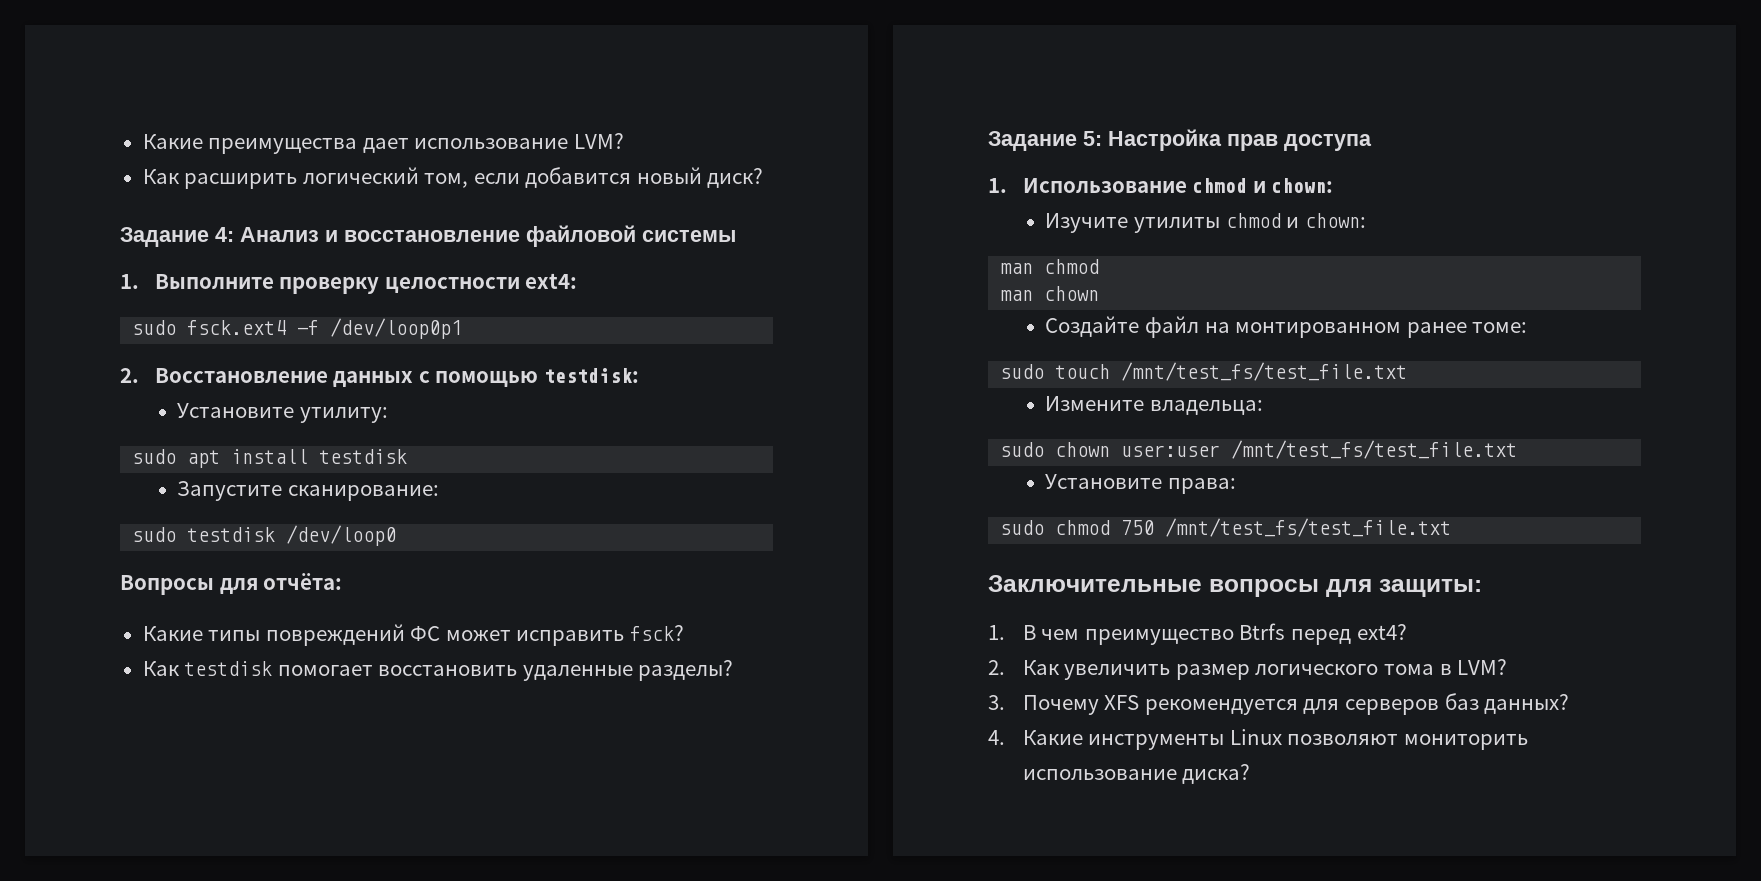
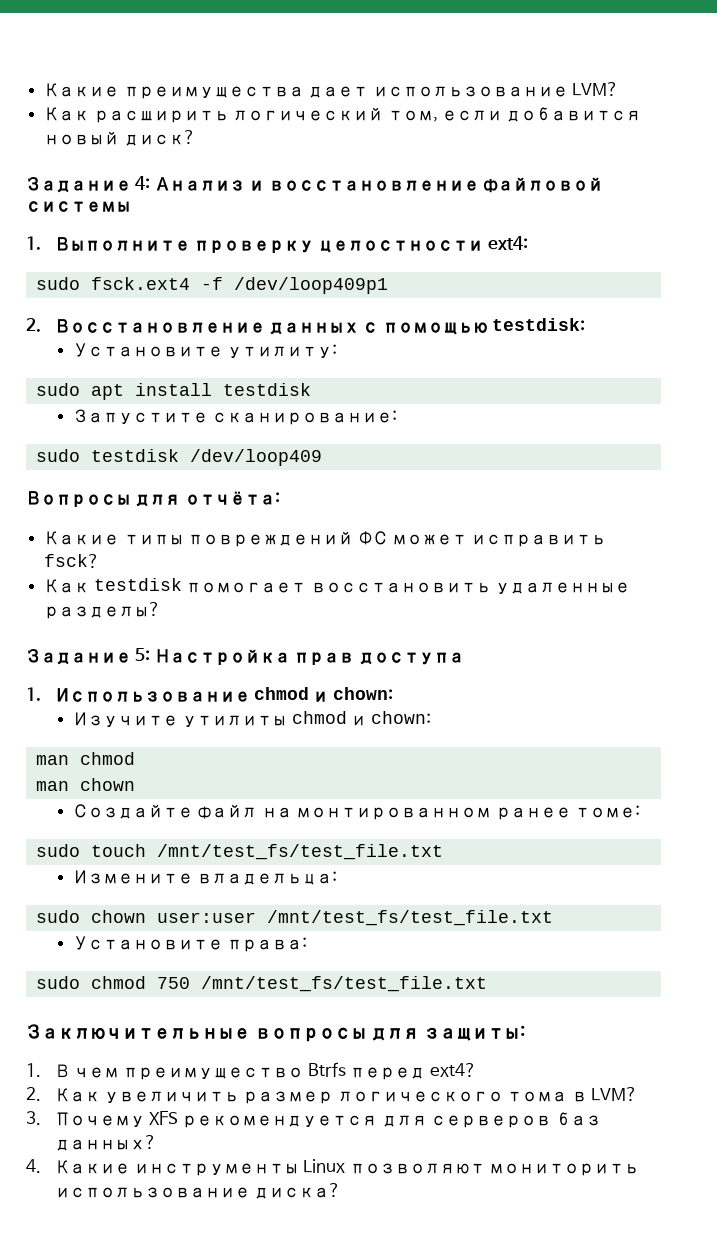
- sudo fsck.ext4 -f /dev/loop0p1
+ sudo fsck.ext4 -f /dev/loop409p1
- sudo testdisk /dev/loop0
+ sudo testdisk /dev/loop409

